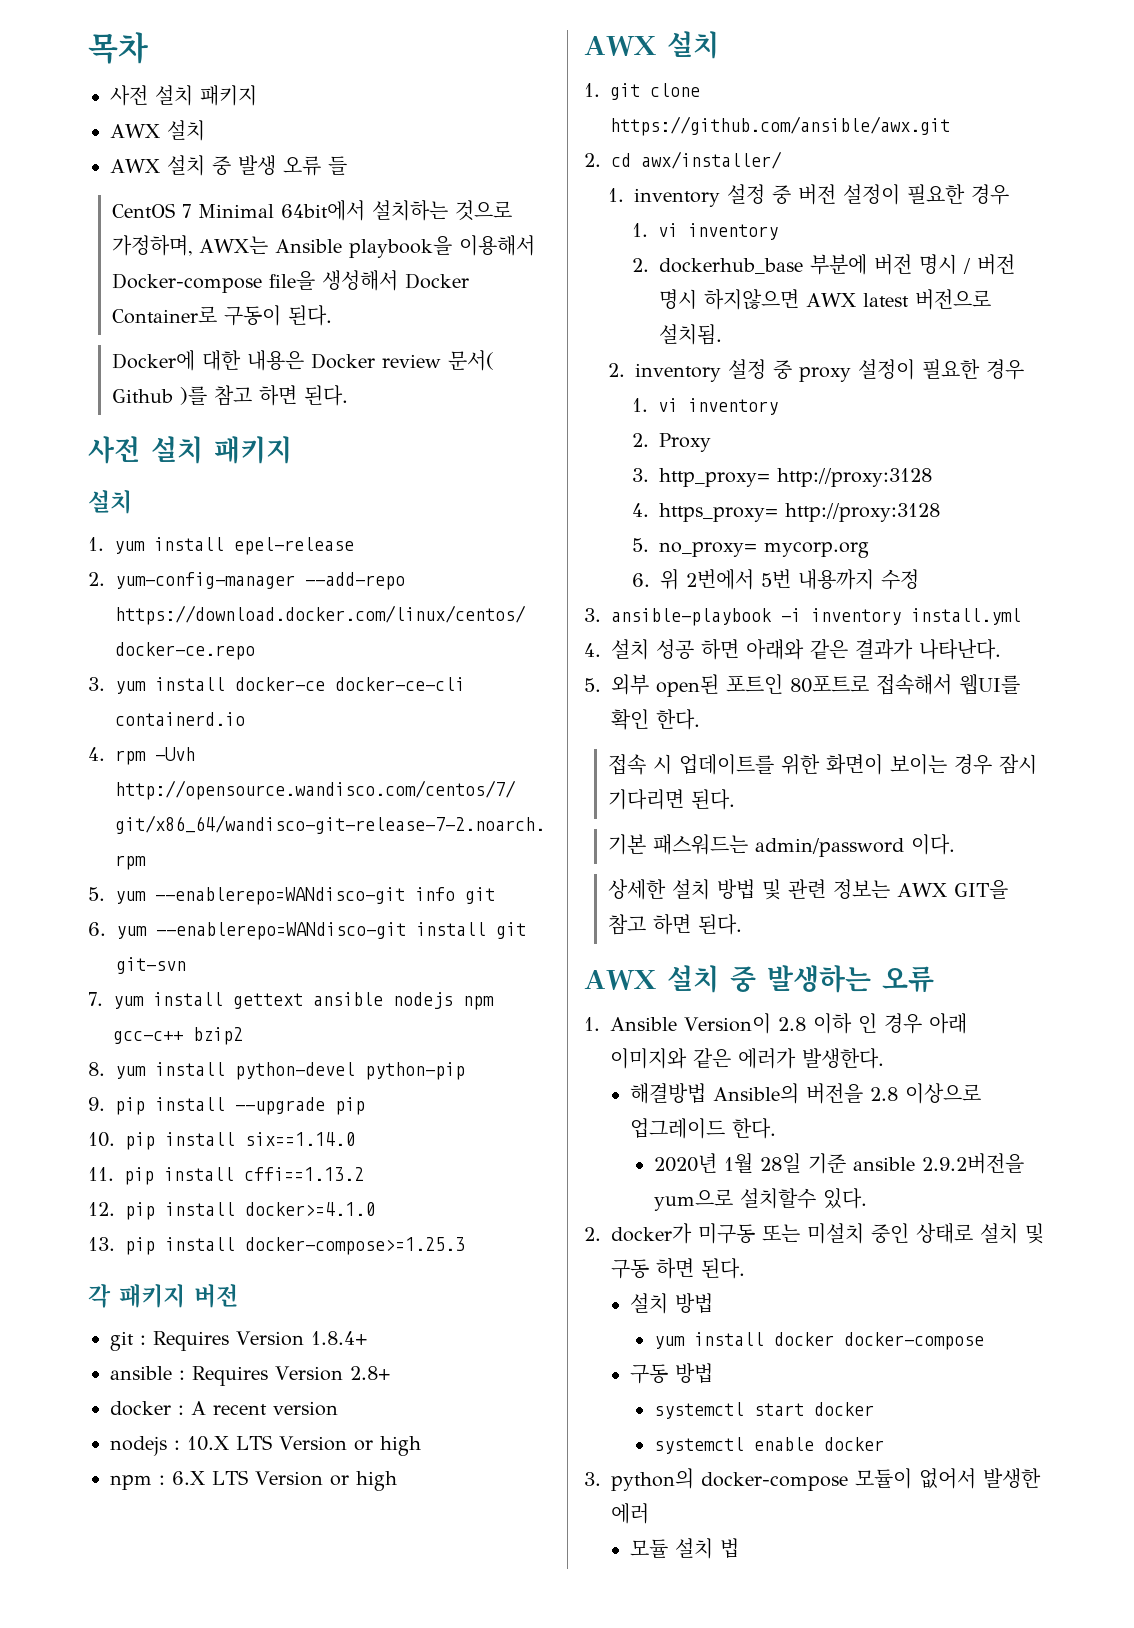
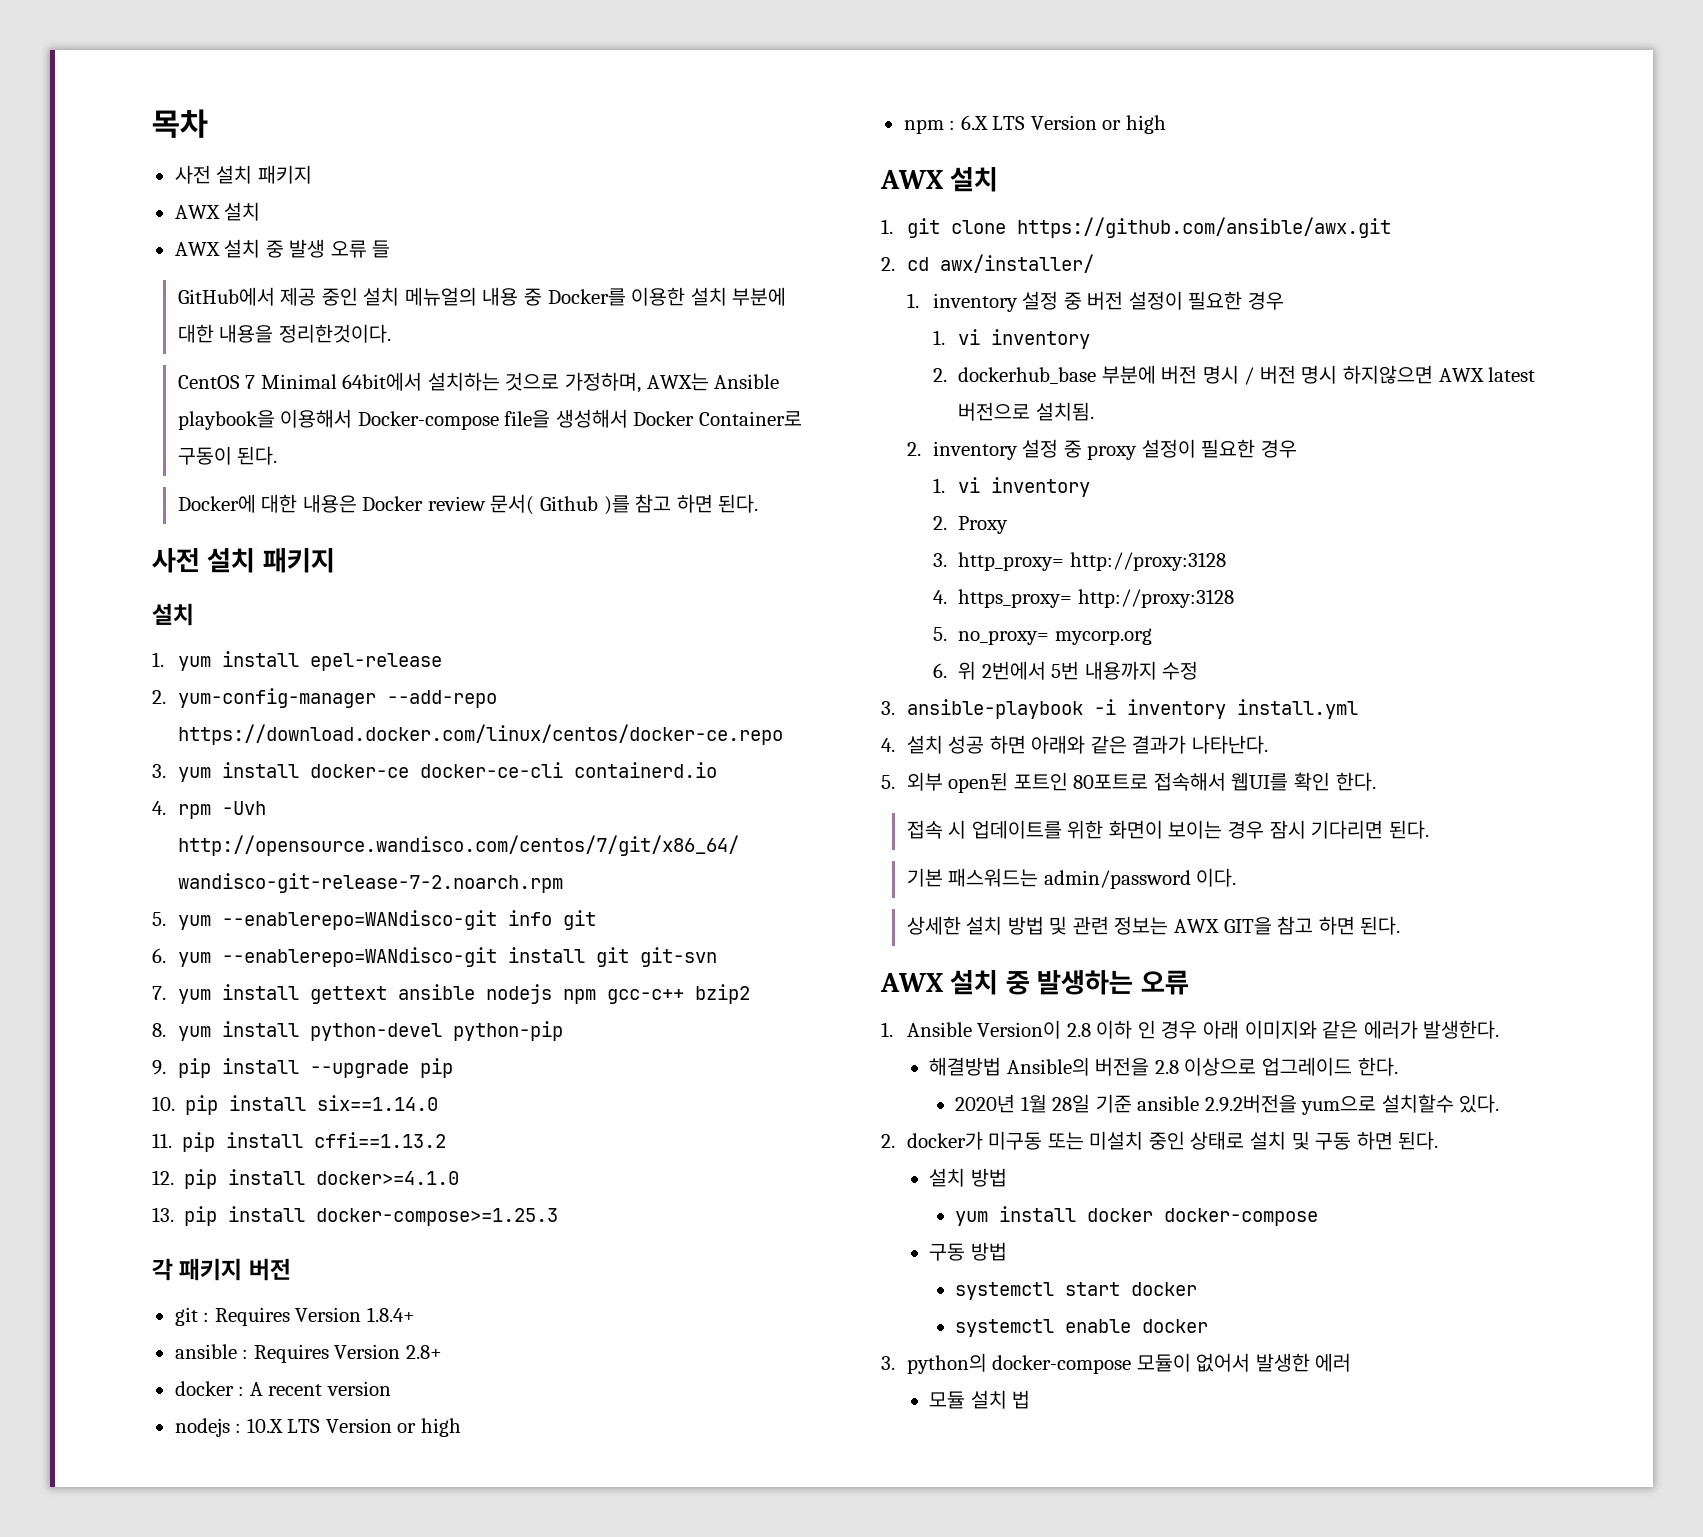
+ GitHub에서 제공 중인 설치 메뉴얼의 내용 중 Docker를 이용한 설치 부분에 대한 내용을 정리한것이다.

